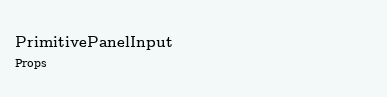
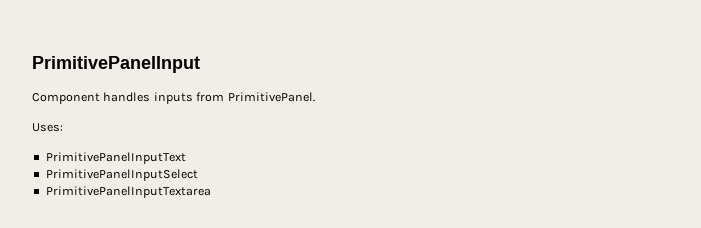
- Props
+ Component handles inputs from PrimitivePanel.
+ Uses:
+ PrimitivePanelInputText
+ PrimitivePanelInputSelect
+ PrimitivePanelInputTextarea

